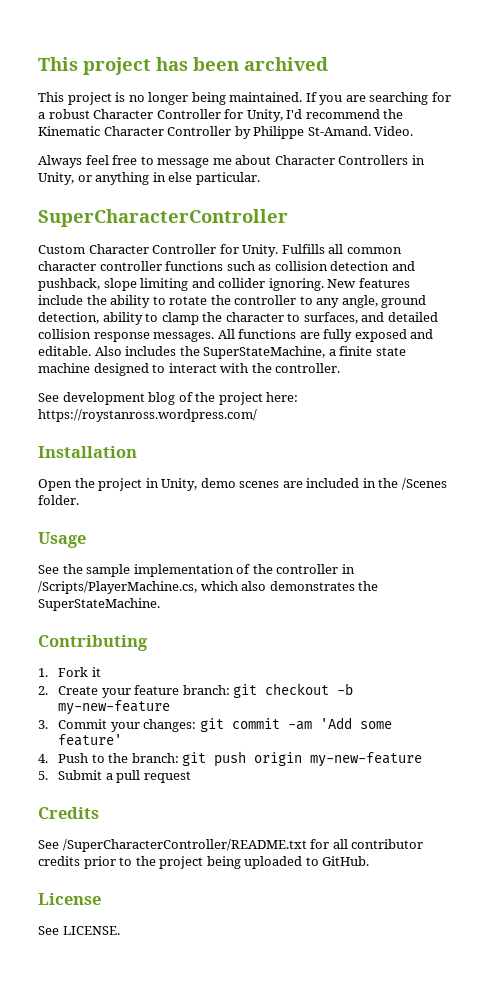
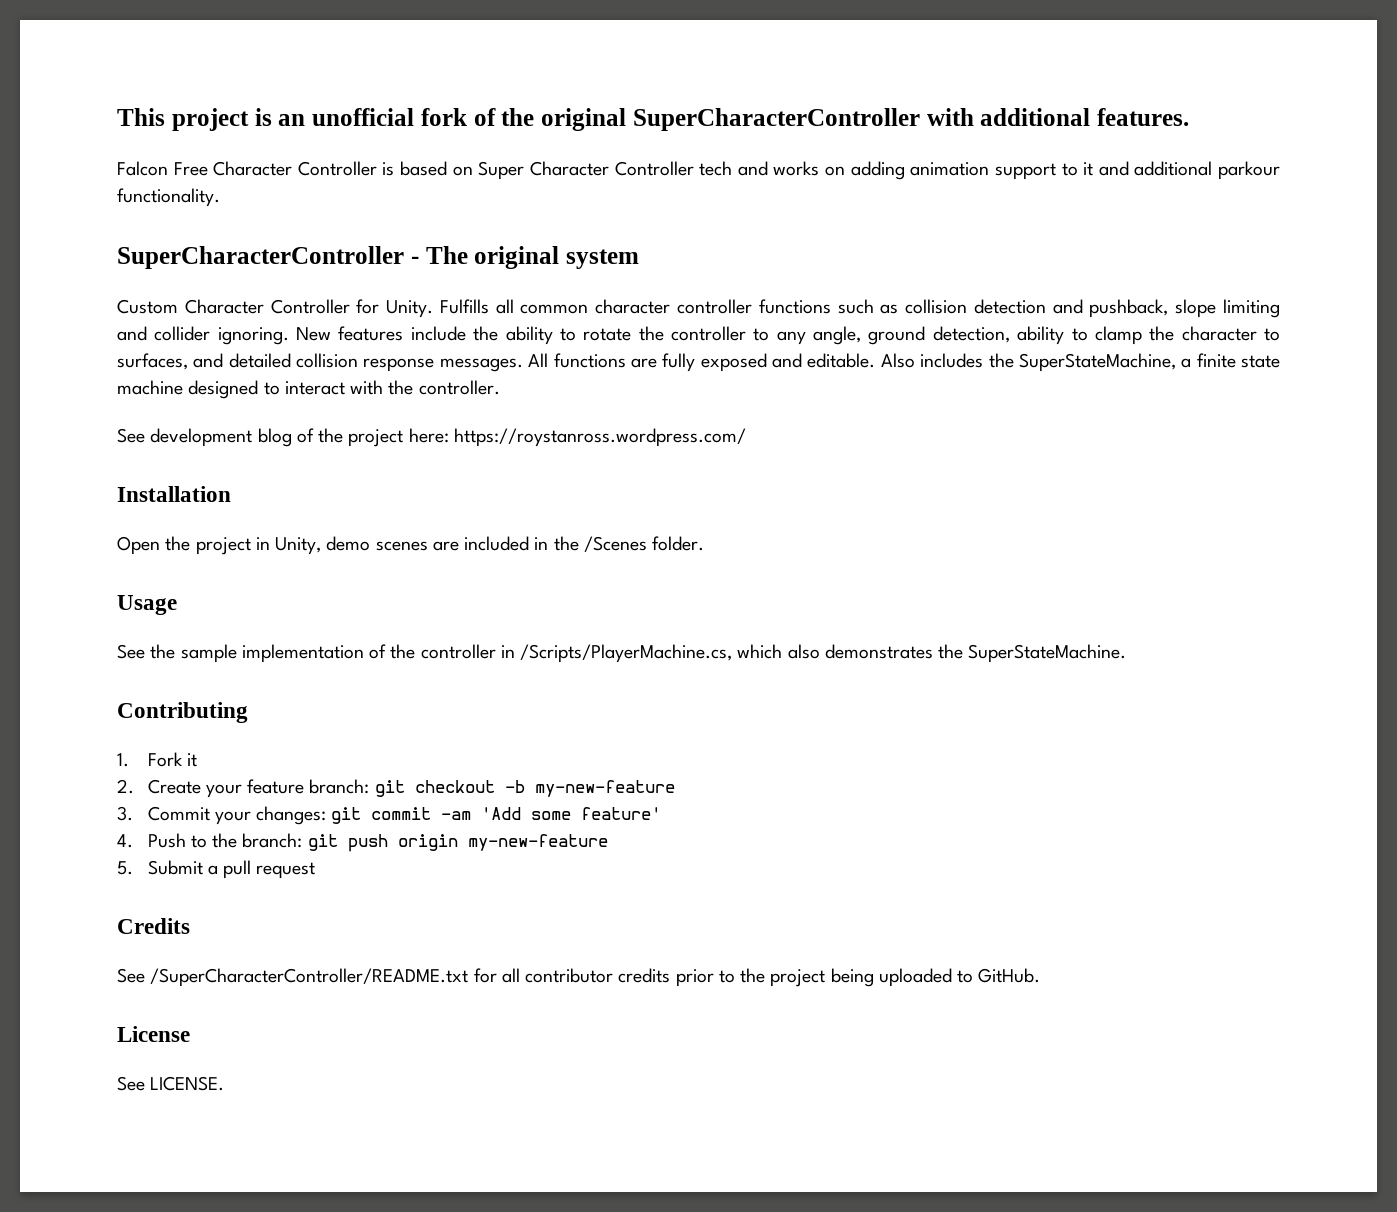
- This project has been archived
- This project is no longer being maintained. If you are searching for a robust Character Controller for Unity, I'd recommend the Kinematic Character Controller by Philippe St-Amand. Video.
- Always feel free to message me about Character Controllers in Unity, or anything in else particular.
- SuperCharacterController
+ This project is an unofficial fork of the original SuperCharacterController with additional features.
+ Falcon Free Character Controller is based on Super Character Controller tech and works on adding animation support to it and additional parkour functionality.
+ SuperCharacterController - The original system

